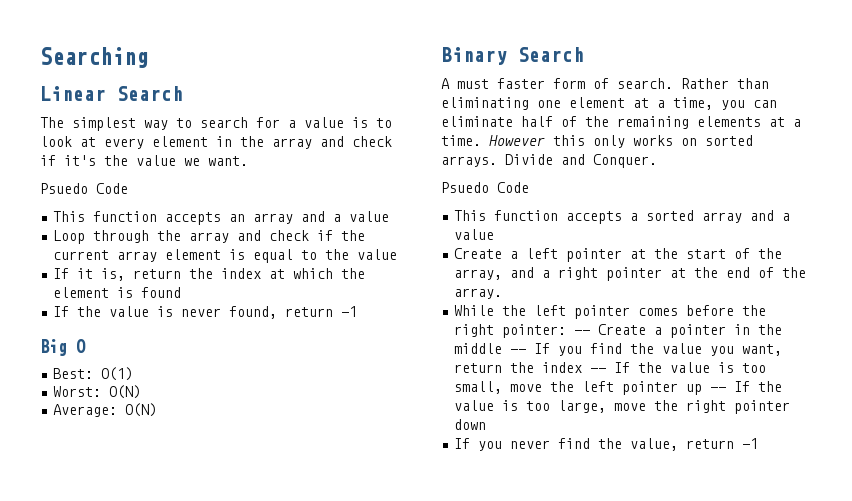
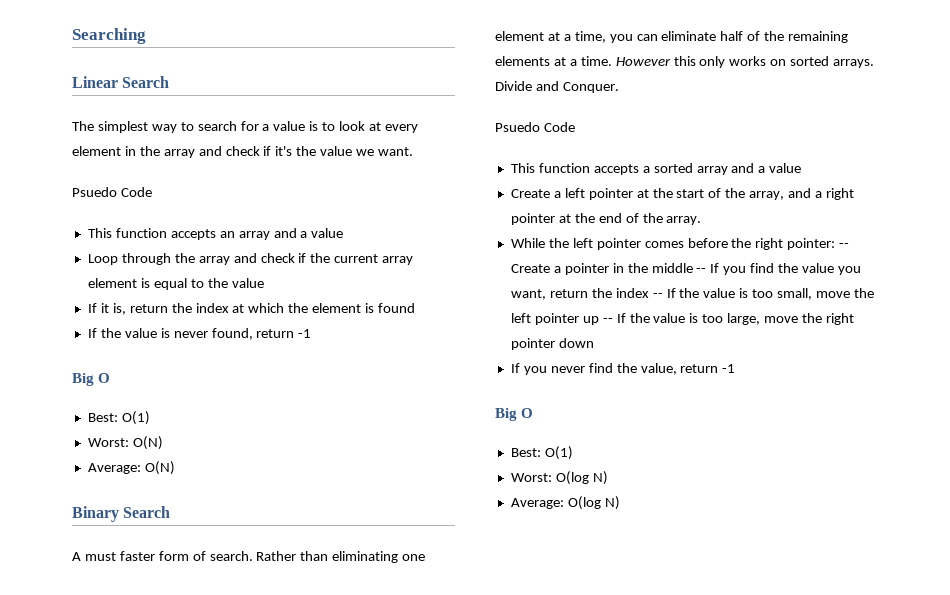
  If you never find the value, return -1
+ Big O
+ Best: O(1)
+ Worst: O(log N)
+ Average: O(log N)

